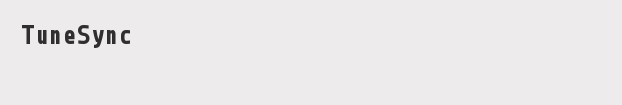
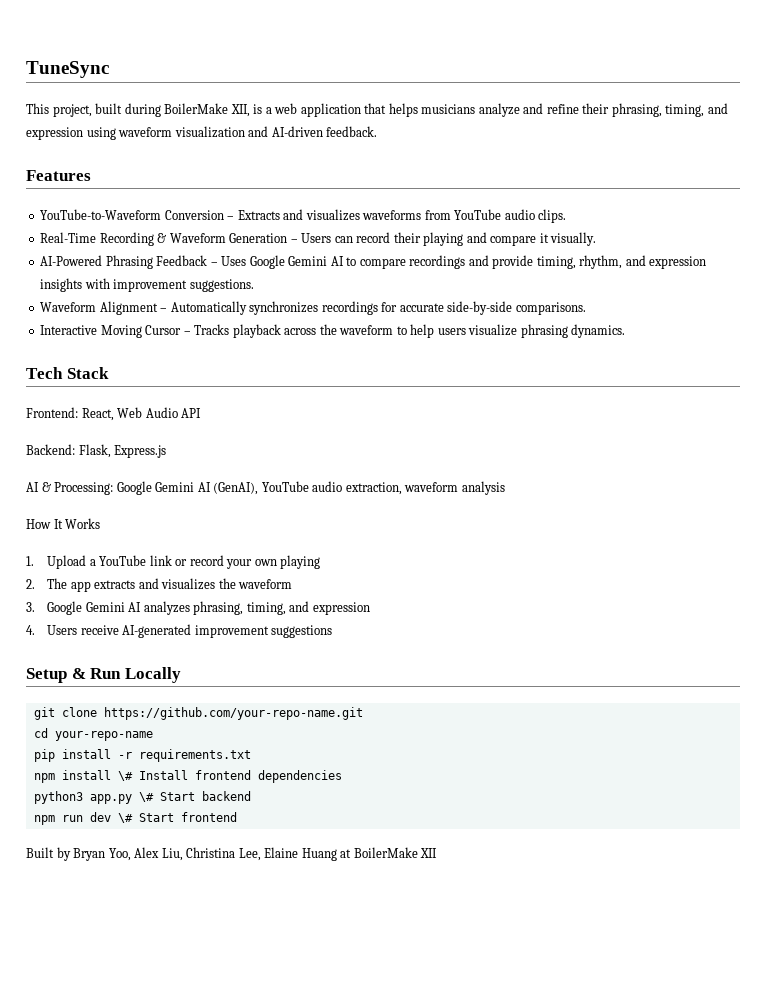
+ This project, built during BoilerMake XII, is a web application that helps musicians analyze and refine their phrasing, timing, and expression using waveform visualization and AI-driven feedback.
+ Features
+ YouTube-to-Waveform Conversion – Extracts and visualizes waveforms from YouTube audio clips.
+ Real-Time Recording & Waveform Generation – Users can record their playing and compare it visually.
+ AI-Powered Phrasing Feedback – Uses Google Gemini AI to compare recordings and provide timing, rhythm, and expression insights with improvement suggestions.
+ Waveform Alignment – Automatically synchronizes recordings for accurate side-by-side comparisons.
+ Interactive Moving Cursor – Tracks playback across the waveform to help users visualize phrasing dynamics.
+ Tech Stack
+ Frontend: React, Web Audio API
+ Backend: Flask, Express.js
+ AI & Processing: Google Gemini AI (GenAI), YouTube audio extraction, waveform analysis
+ How It Works
+ 1. Upload a YouTube link or record your own playing
+ 2. The app extracts and visualizes the waveform
+ 3. Google Gemini AI analyzes phrasing, timing, and expression
+ 4. Users receive AI-generated improvement suggestions
+ Setup & Run Locally
+ git clone https://github.com/your-repo-name.git
+ cd your-repo-name
+ pip install -r requirements.txt
+ npm install \# Install frontend dependencies
+ python3 app.py \# Start backend
+ npm run dev \# Start frontend
+ Built by Bryan Yoo, Alex Liu, Christina Lee, Elaine Huang at BoilerMake XII

